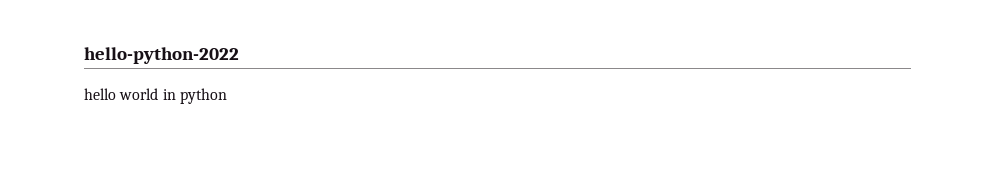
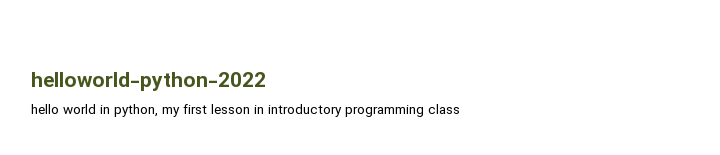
- hello-python-2022
+ helloworld-python-2022
- hello world in python
+ hello world in python, my first lesson in introductory programming class

